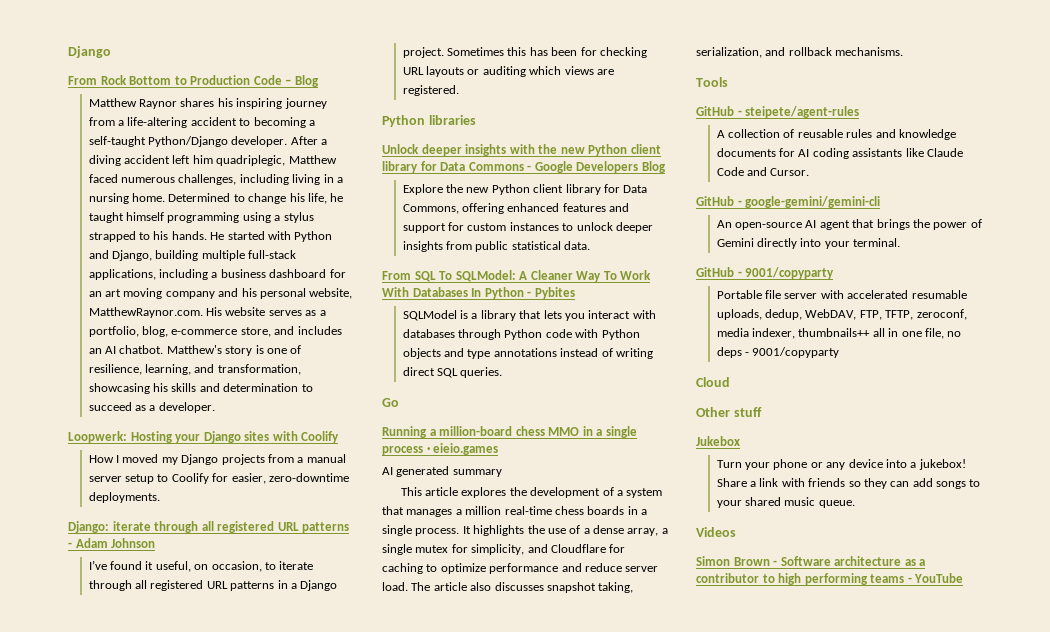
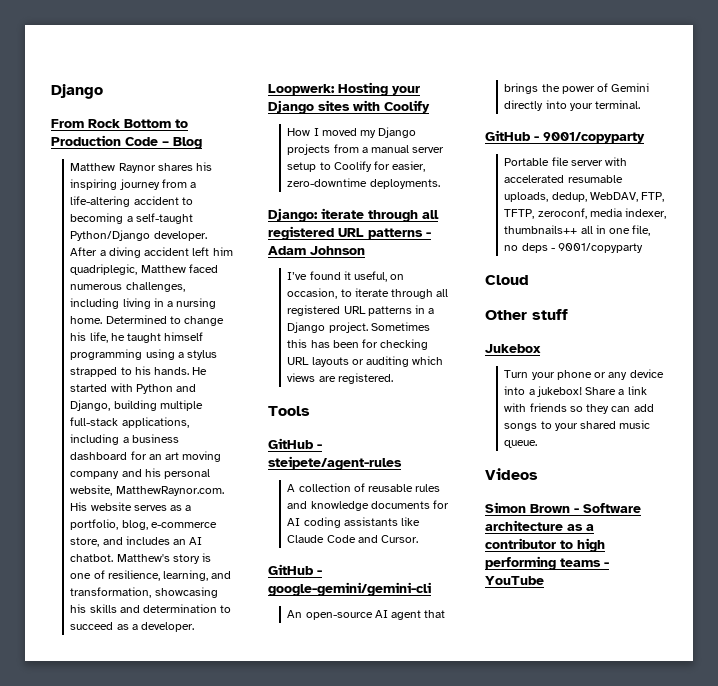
- Python libraries
- Unlock deeper insights with the new Python client library for Data Commons - Google Developers Blog
- Explore the new Python client library for Data Commons, offering enhanced features and support for custom instances to unlock deeper insights from public statistical data.
- From SQL To SQLModel: A Cleaner Way To Work With Databases In Python - Pybites
- SQLModel is a library that lets you interact with databases through Python code with Python objects and type annotations instead of writing direct SQL queries.
- Go
- Running a million-board chess MMO in a single process · eieio.games
- AI generated summary
- This article explores the development of a system that manages a million real-time chess boards in a single process. It highlights the use of a dense array, a single mutex for simplicity, and Cloudflare for caching to optimize performance and reduce server load. The article also discusses snapshot taking, serialization, and rollback mechanisms.

